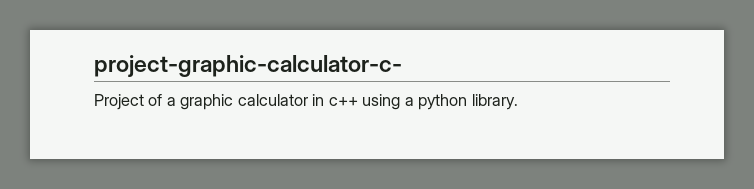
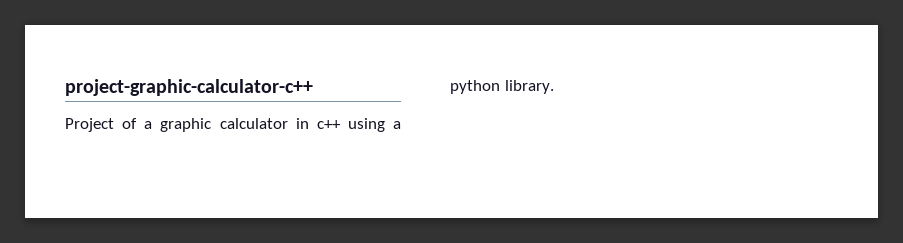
- project-graphic-calculator-c-
+ project-graphic-calculator-c++

